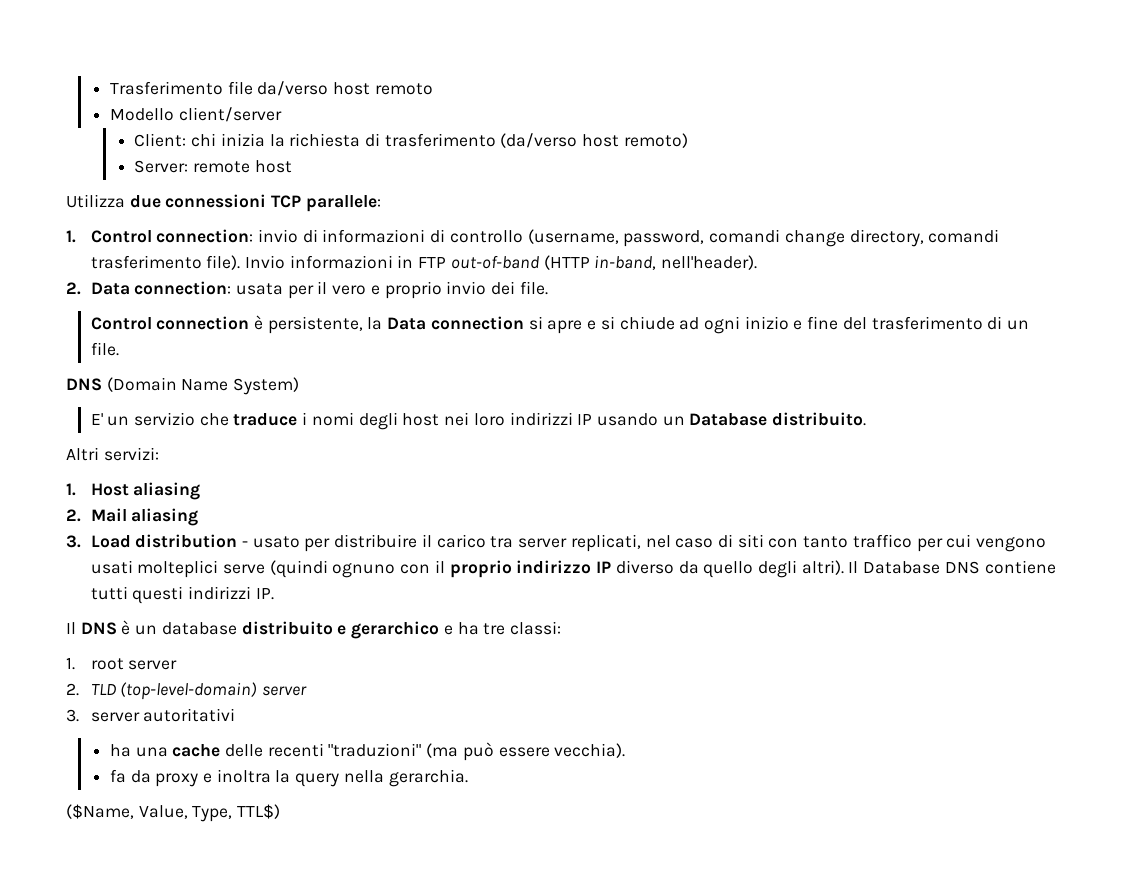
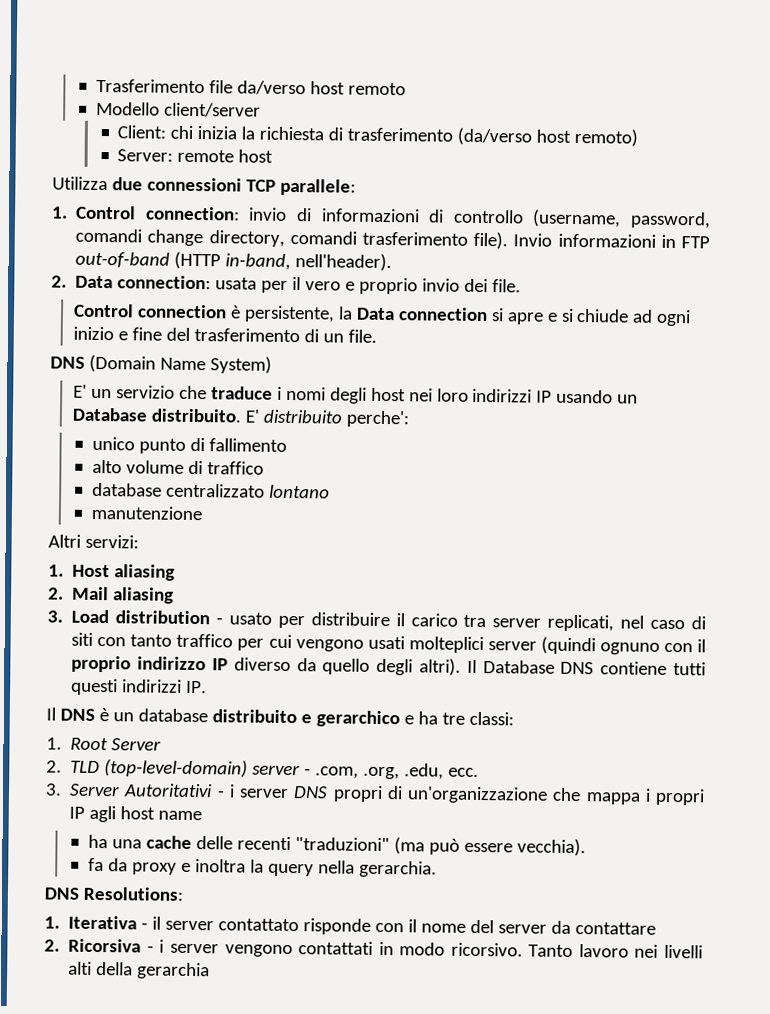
+ E' distribuito perche':
+ unico punto di fallimento
+ alto volume di traffico
+ database centralizzato lontano
+ manutenzione
- 3. Load distribution - usato per distribuire il carico tra server replicati, nel caso di siti con tanto traffico per cui vengono usati molteplici serve (quindi ognuno con il proprio indirizzo IP diverso da quello degli altri).
+ 3. Load distribution - usato per distribuire il carico tra server replicati, nel caso di siti con tanto traffico per cui vengono usati molteplici server (quindi ognuno con il proprio indirizzo IP diverso da quello degli altri).
- 1. root server
+ 1. Root Server
- 2. TLD (top-level-domain) server
- 3. server autoritativi
+ 2. TLD (top-level-domain) server - .com, .org, .edu, ecc.
+ 3. Server Autoritativi - i server DNS propri di un'organizzazione che mappa i propri IP agli host name
- ($Name, Value, Type, TTL$)
+ DNS Resolutions:
+ 1. Iterativa - il server contattato risponde con il nome del server da contattare
+ 2. Ricorsiva - i server vengono contattati in modo ricorsivo. Tanto lavoro nei livelli alti della gerarchia

